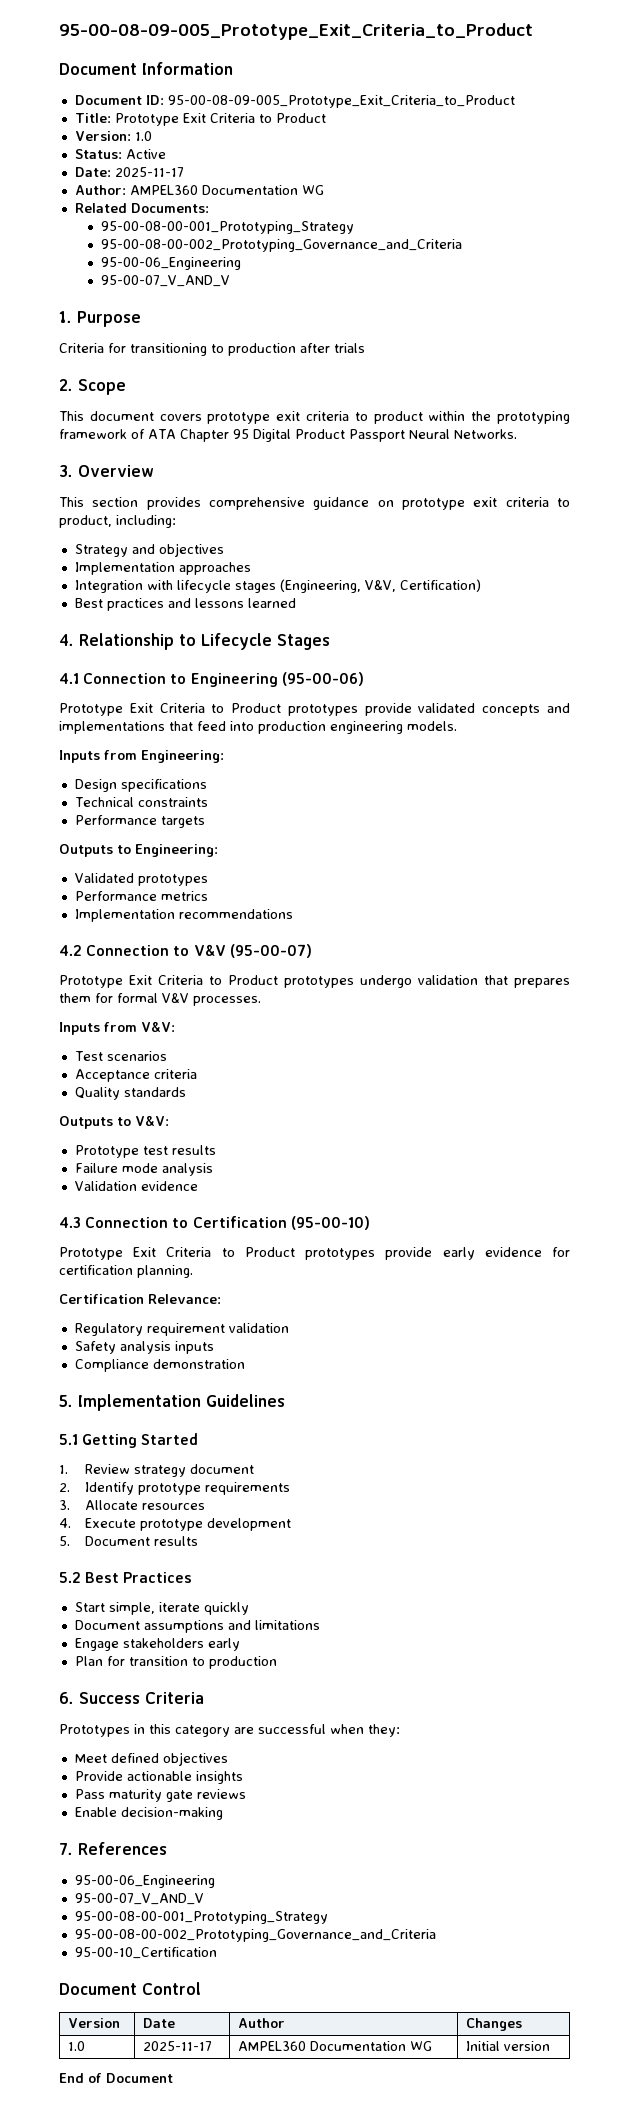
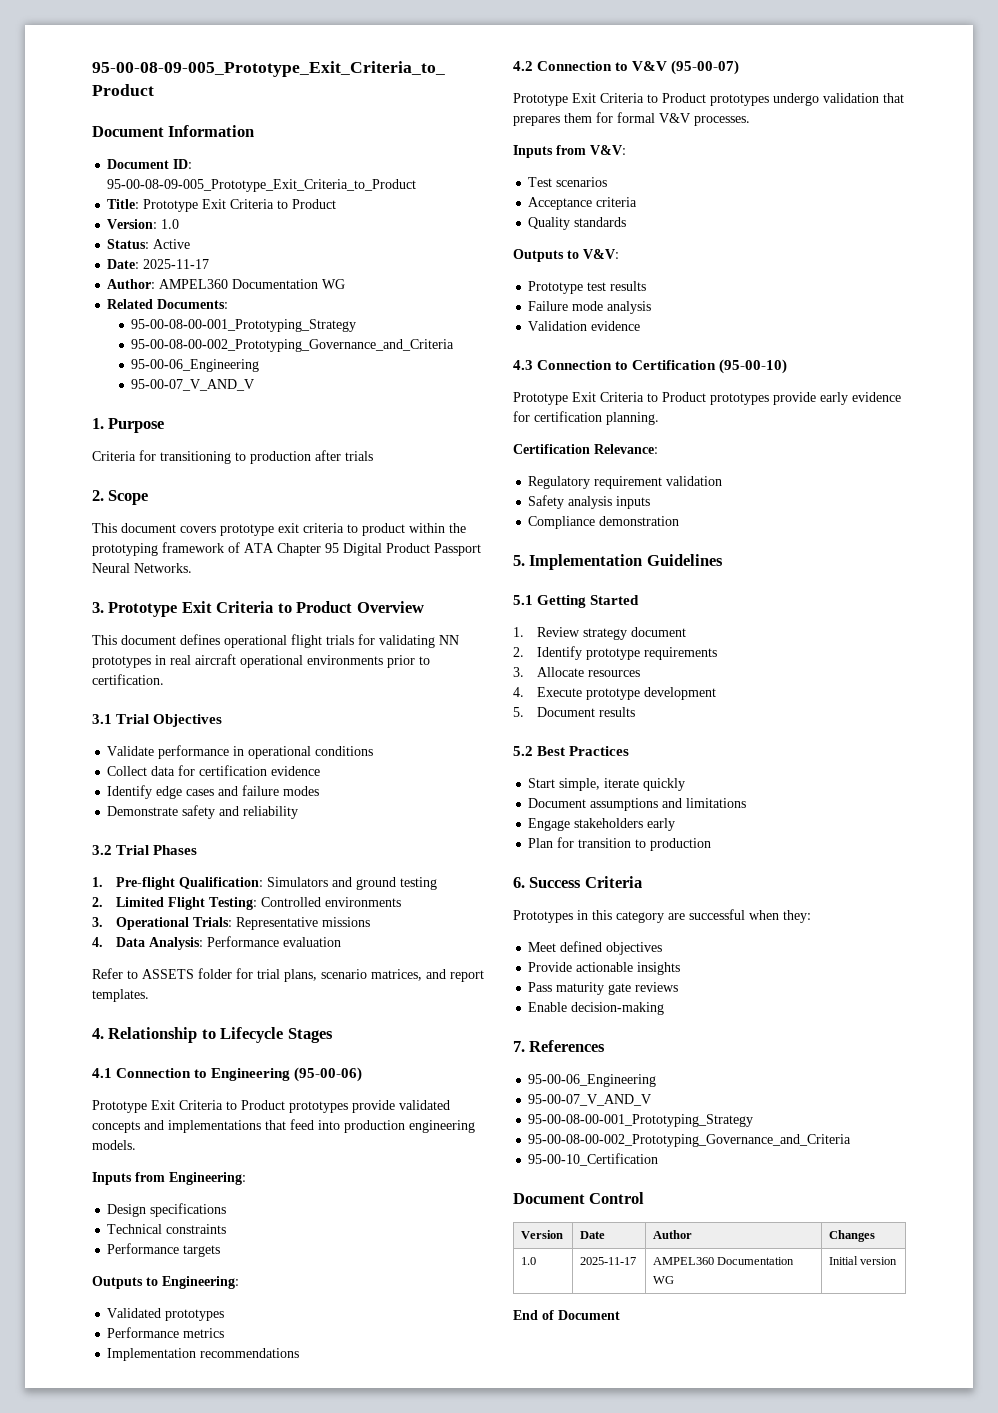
- 3. Overview
- This section provides comprehensive guidance on prototype exit criteria to product, including:
- Strategy and objectives
- Implementation approaches
- Integration with lifecycle stages (Engineering, V&V, Certification)
- Best practices and lessons learned
+ 3. Prototype Exit Criteria to Product Overview
+ This document defines operational flight trials for validating NN prototypes in real aircraft operational environments prior to certification.
+ 3.1 Trial Objectives
+ Validate performance in operational conditions
+ Collect data for certification evidence
+ Identify edge cases and failure modes
+ Demonstrate safety and reliability
+ 3.2 Trial Phases
+ 1. Pre-flight Qualification: Simulators and ground testing
+ 2. Limited Flight Testing: Controlled environments
+ 3. Operational Trials: Representative missions
+ 4. Data Analysis: Performance evaluation
+ Refer to ASSETS folder for trial plans, scenario matrices, and report templates.

